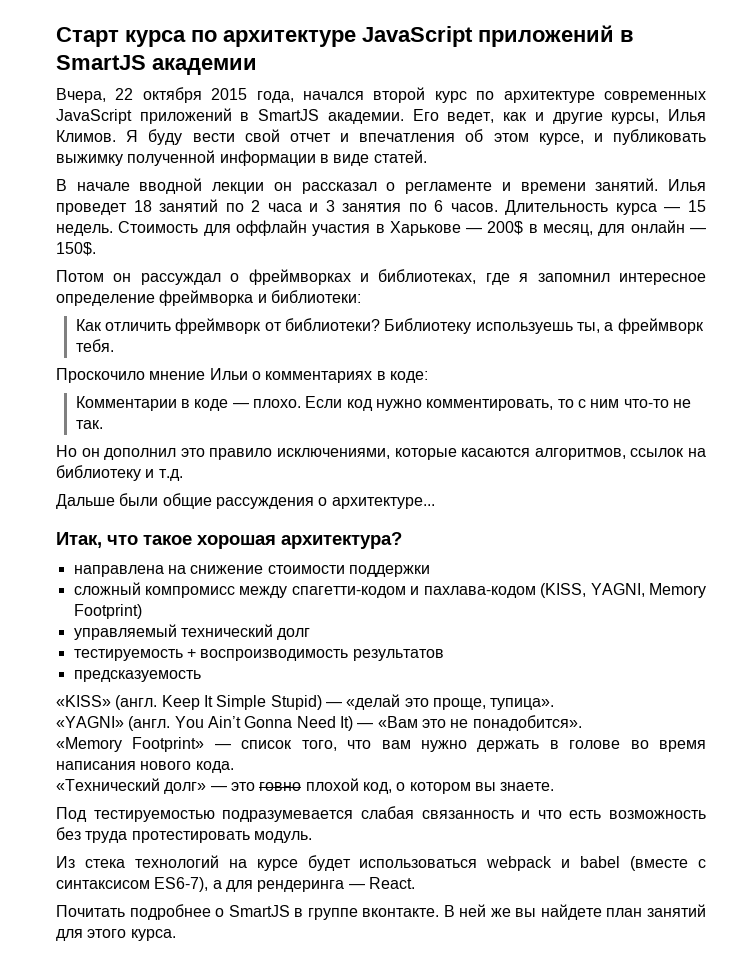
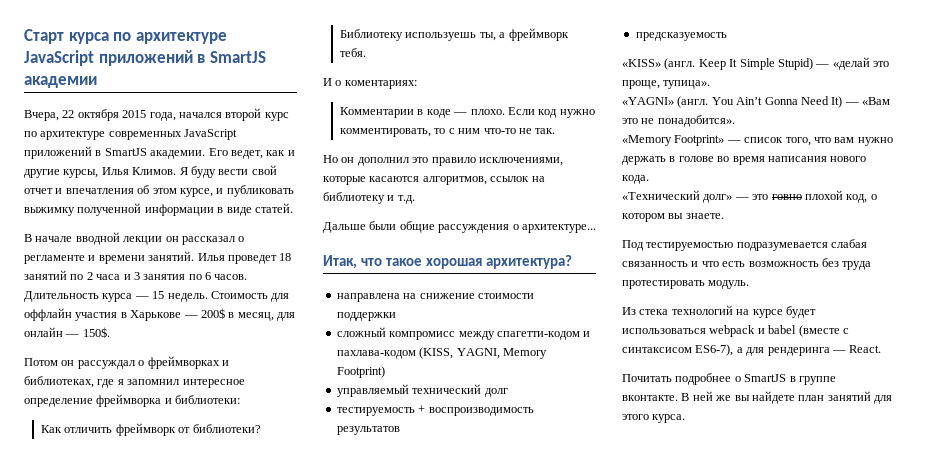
- Проскочило мнение Ильи о комментариях в коде:
+ И о коментариях:

